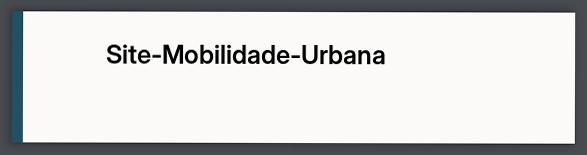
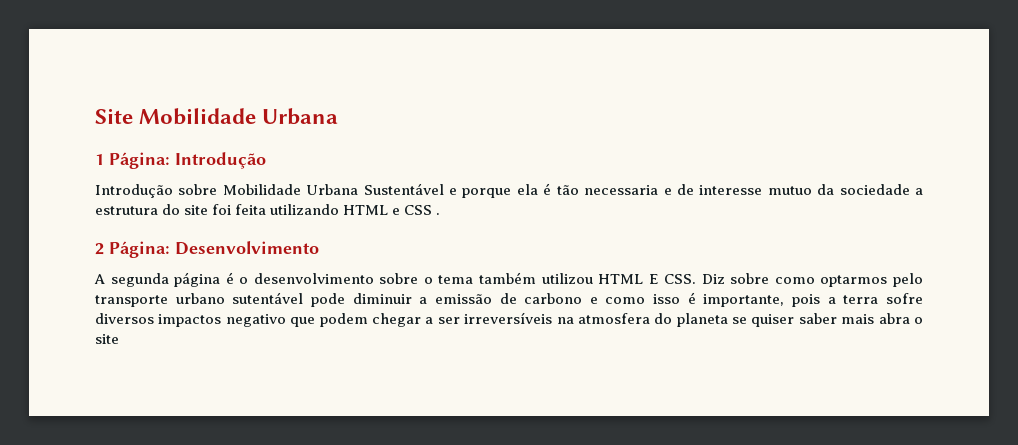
- Site-Mobilidade-Urbana
+ Site Mobilidade Urbana
+ 1 Página: Introdução
+ Introdução sobre Mobilidade Urbana Sustentável e porque ela é tão necessaria e de interesse mutuo da sociedade a estrutura do site foi feita utilizando HTML e CSS .
+ 2 Página: Desenvolvimento
+ A segunda página é o desenvolvimento sobre o tema também utilizou HTML E CSS. Diz sobre como optarmos pelo transporte urbano sutentável pode diminuir a emissão de carbono e como isso é importante, pois a terra sofre diversos impactos negativo que podem chegar a ser irreversíveis na atmosfera do planeta se quiser saber mais abra o site

